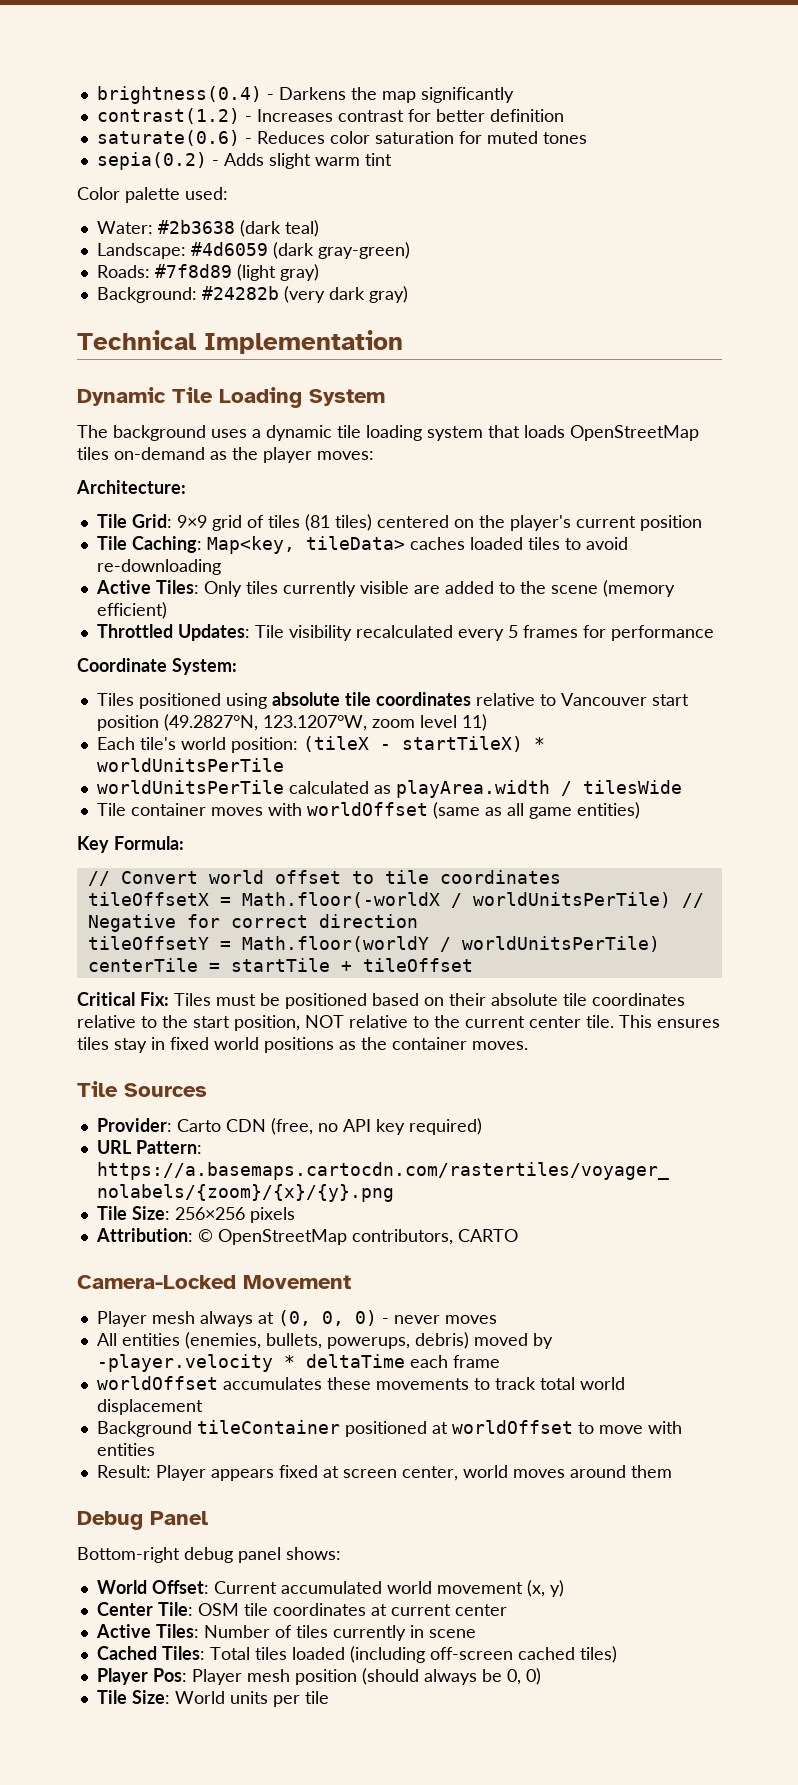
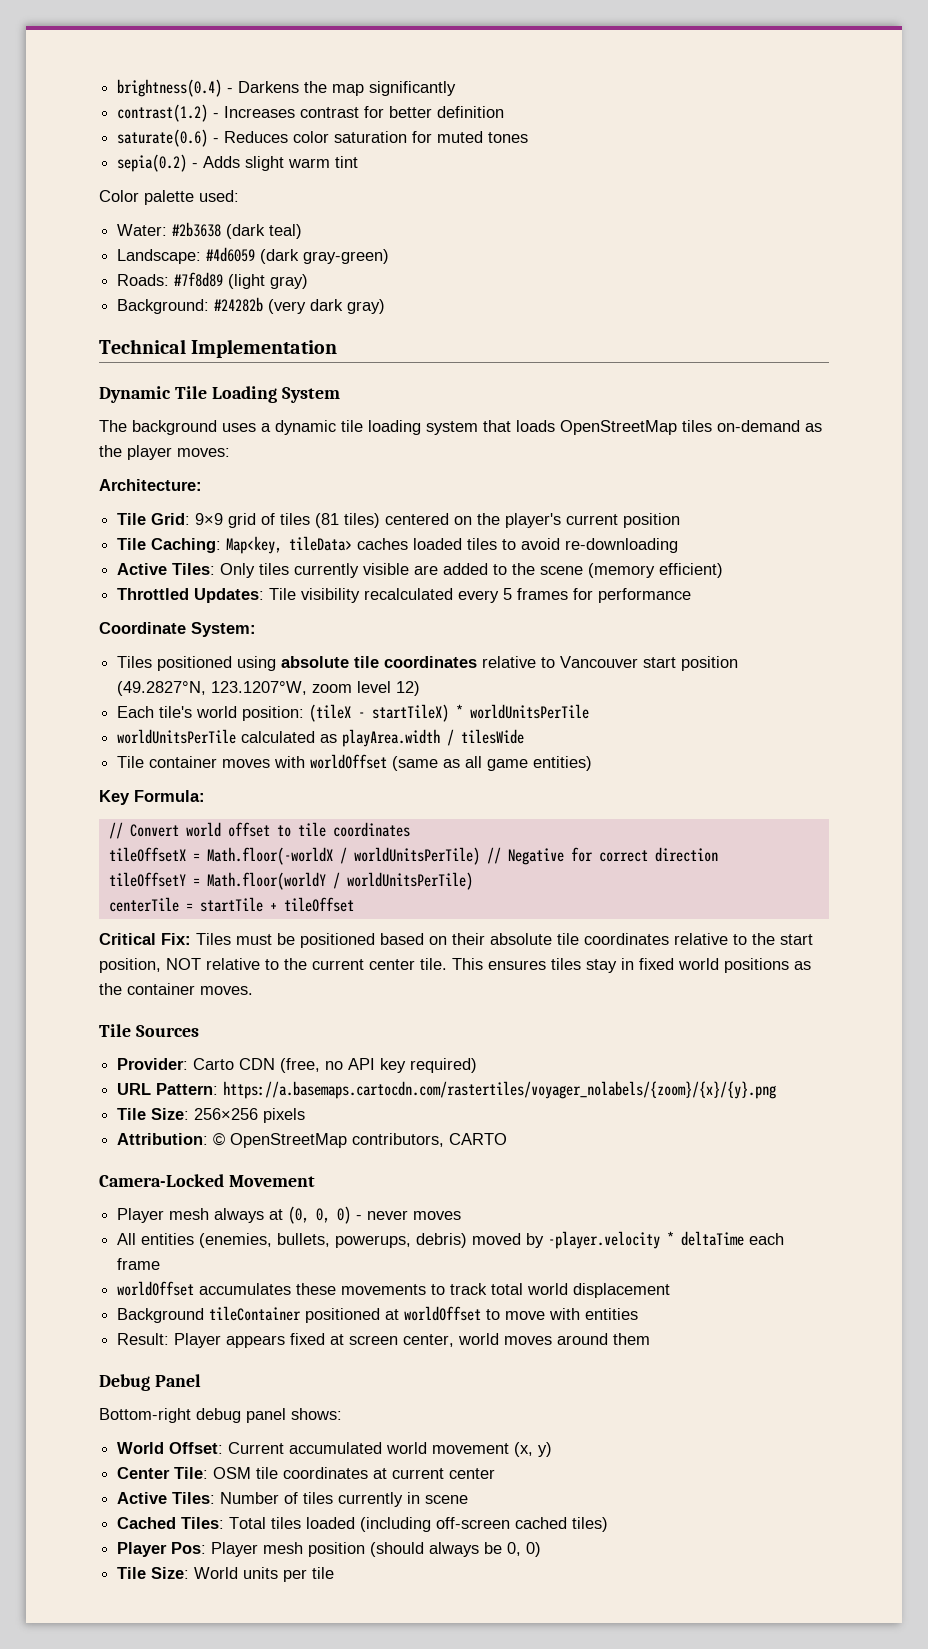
- Tiles positioned using absolute tile coordinates relative to Vancouver start position (49.2827°N, 123.1207°W, zoom level 11)
+ Tiles positioned using absolute tile coordinates relative to Vancouver start position (49.2827°N, 123.1207°W, zoom level 12)

